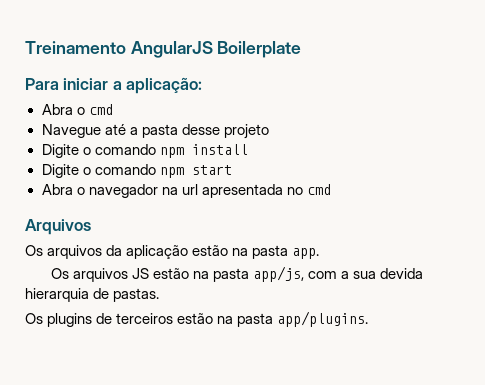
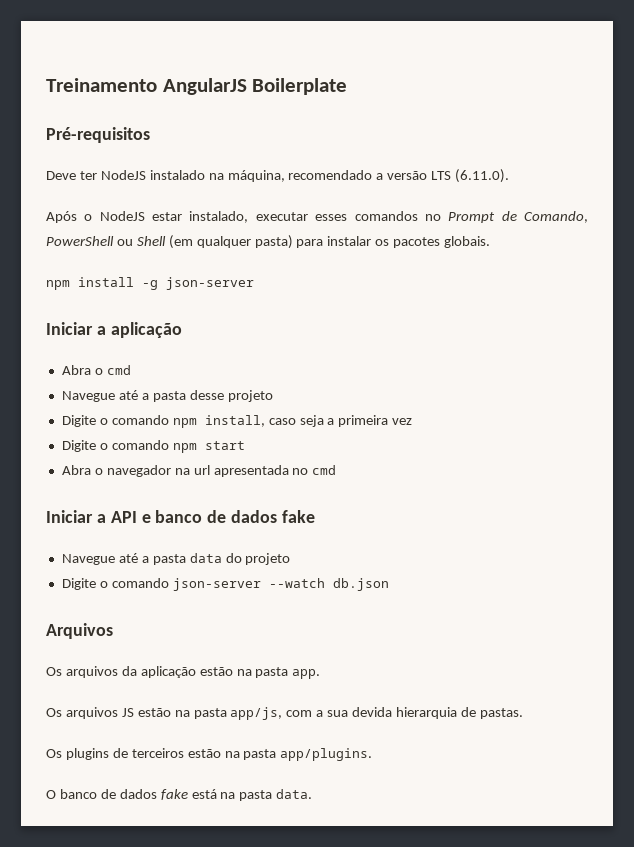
- Para iniciar a aplicação:
+ Pré-requisitos
+ Deve ter NodeJS instalado na máquina, recomendado a versão LTS (6.11.0).
+ Após o NodeJS estar instalado, executar esses comandos no Prompt de Comando, PowerShell ou Shell (em qualquer pasta) para instalar os pacotes globais.
+ npm install -g json-server
+ Iniciar a aplicação
- Digite o comando npm install
+ Digite o comando npm install, caso seja a primeira vez
+ Iniciar a API e banco de dados fake
+ Navegue até a pasta data do projeto
+ Digite o comando json-server --watch db.json
+ O banco de dados fake está na pasta data.

